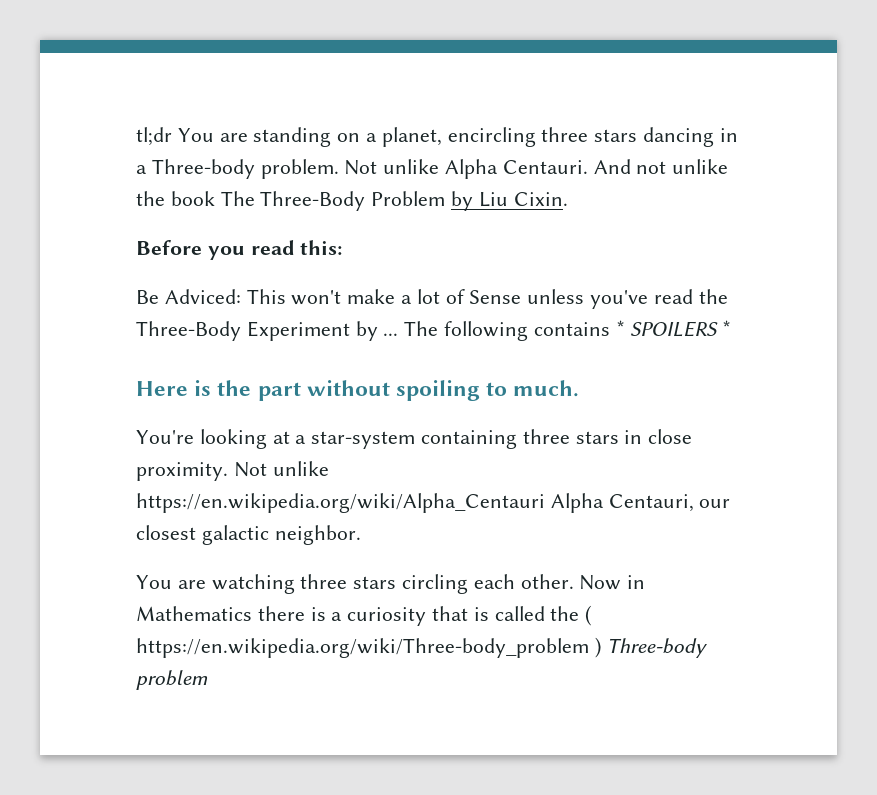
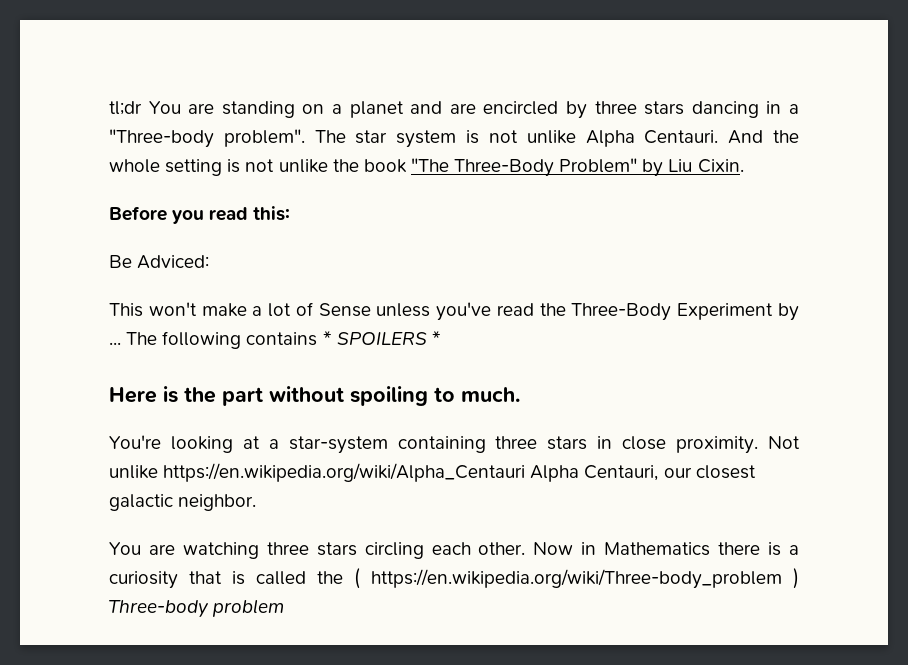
- tl;dr You are standing on a planet, encircling three stars dancing in a Three-body problem. Not unlike Alpha Centauri. And not unlike the book The Three-Body Problem by Liu Cixin.
+ tl;dr You are standing on a planet and are encircled by three stars dancing in a "Three-body problem". The star system is not unlike Alpha Centauri. And the whole setting is not unlike the book "The Three-Body Problem" by Liu Cixin.
- Be Adviced: This won't make a lot of Sense unless you've read the Three-Body Experiment by ...
+ Be Adviced:
+ This won't make a lot of Sense unless you've read the Three-Body Experiment by ...

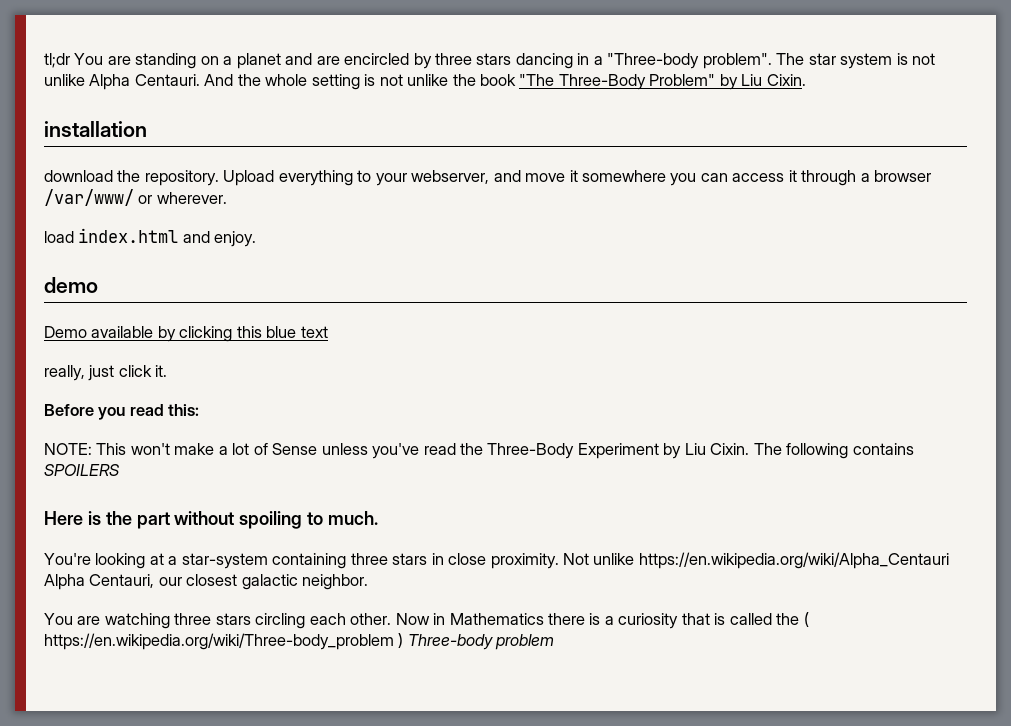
+ installation
+ download the repository. Upload everything to your webserver, and move it somewhere you can access it through a browser /var/www/ or wherever.
+ load index.html and enjoy.
+ demo
+ Demo available by clicking this blue text
+ really, just click it.
- Be Adviced:
- This won't make a lot of Sense unless you've read the Three-Body Experiment by ...
+ NOTE: This won't make a lot of Sense unless you've read the Three-Body Experiment by Liu Cixin.
- The following contains * SPOILERS *
+ The following contains SPOILERS

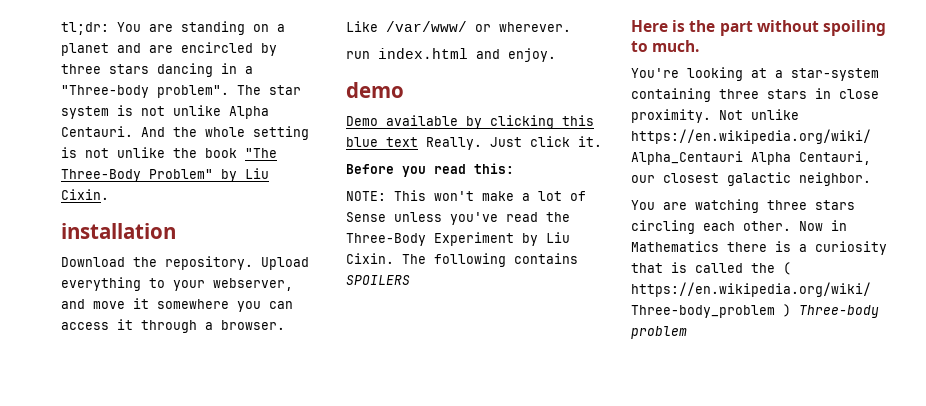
- tl;dr You are standing on a planet and are encircled by three stars dancing in a "Three-body problem".
+ tl;dr: You are standing on a planet and are encircled by three stars dancing in a "Three-body problem".
- download the repository.
+ Download the repository.
- Upload everything to your webserver, and move it somewhere you can access it through a browser /var/www/ or wherever.
+ Upload everything to your webserver, and move it somewhere you can access it through a browser. Like /var/www/ or wherever.
- load index.html and enjoy.
+ run index.html and enjoy.
- Demo available by clicking this blue text
- really, just click it.
+ Demo available by clicking this blue text Really. Just click it.

